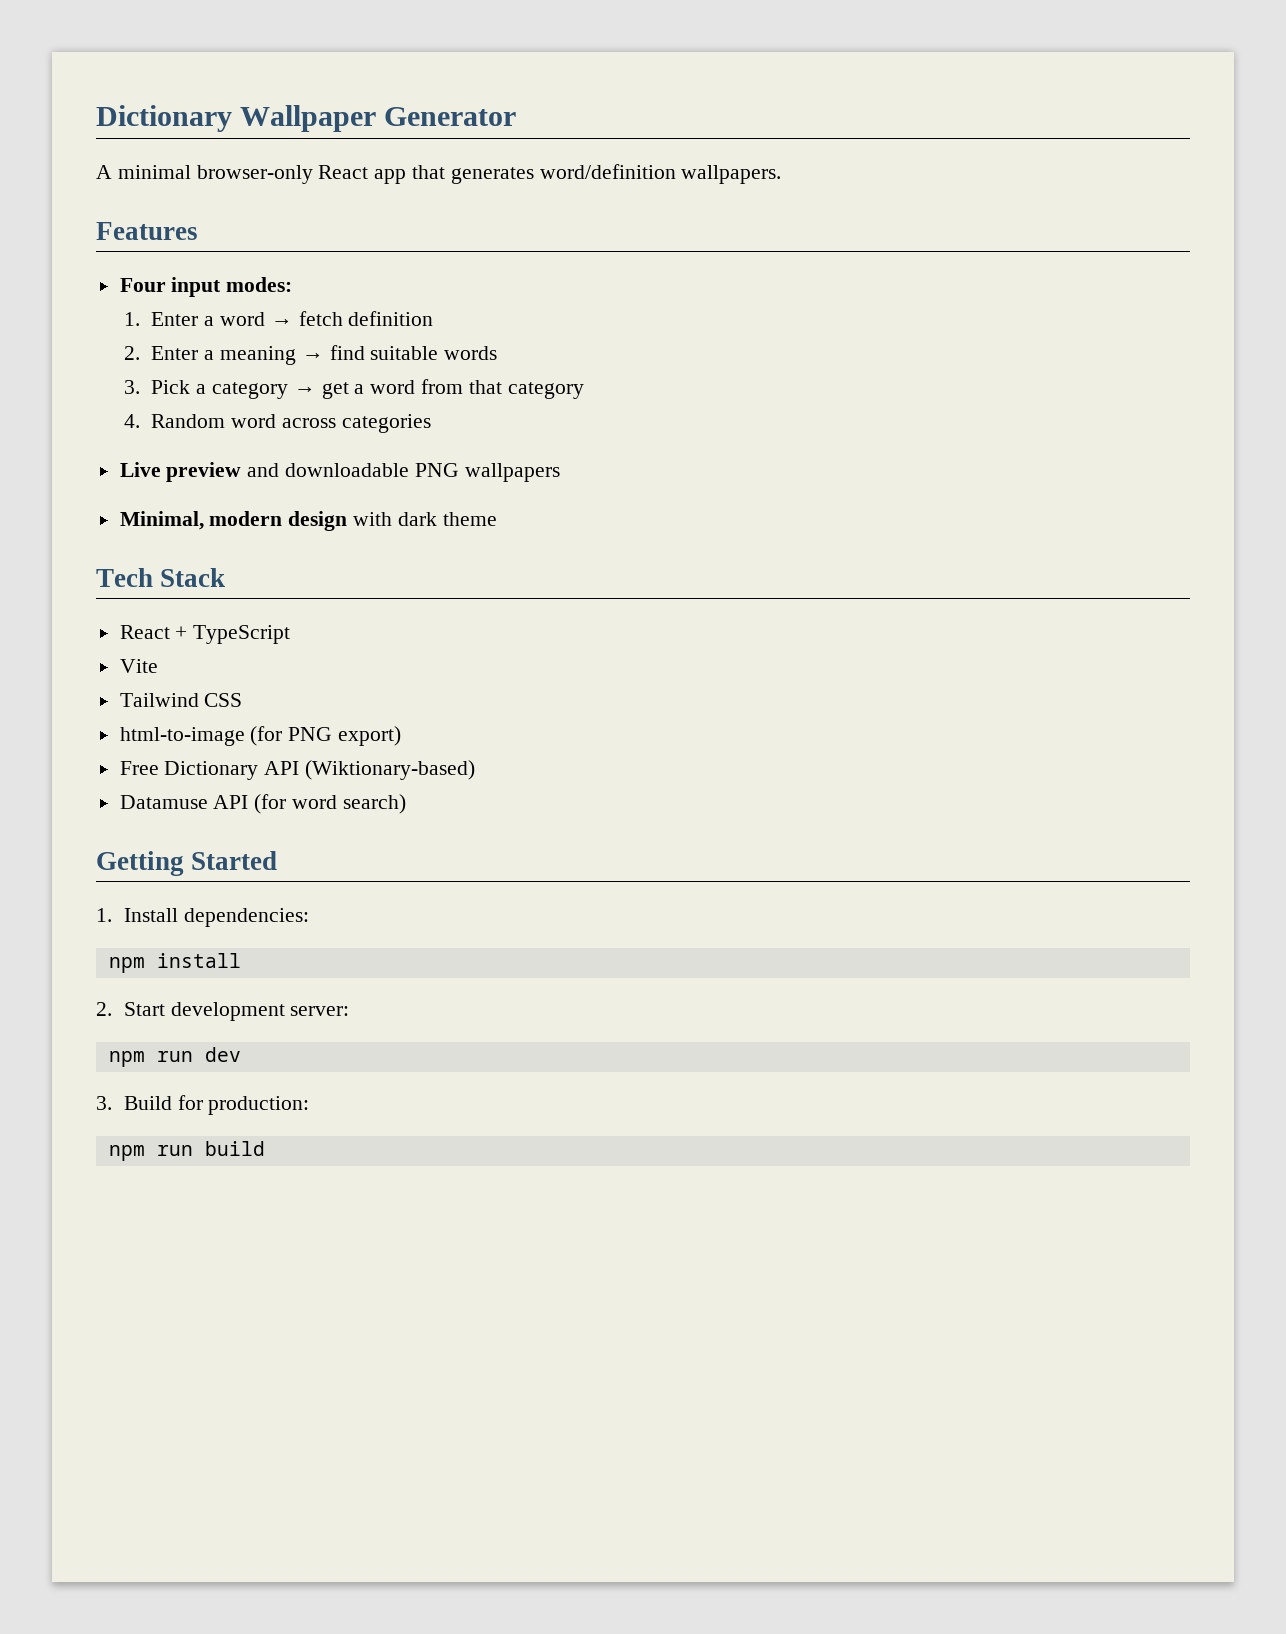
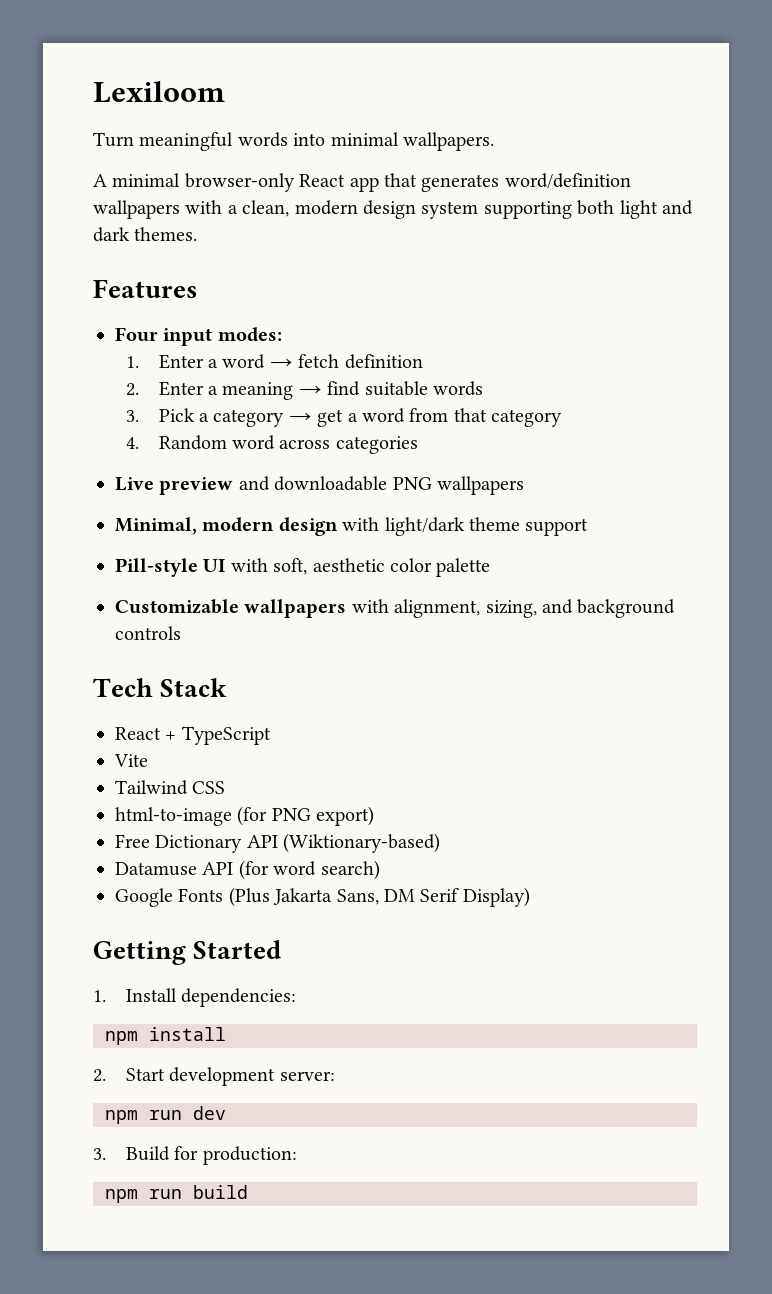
- Dictionary Wallpaper Generator
+ Lexiloom
+ Turn meaningful words into minimal wallpapers.
- A minimal browser-only React app that generates word/definition wallpapers.
+ A minimal browser-only React app that generates word/definition wallpapers with a clean, modern design system supporting both light and dark themes.
- Minimal, modern design with dark theme
+ Minimal, modern design with light/dark theme support
+ Pill-style UI with soft, aesthetic color palette
+ Customizable wallpapers with alignment, sizing, and background controls
+ Google Fonts (Plus Jakarta Sans, DM Serif Display)

